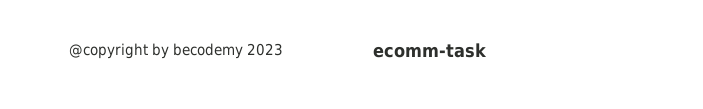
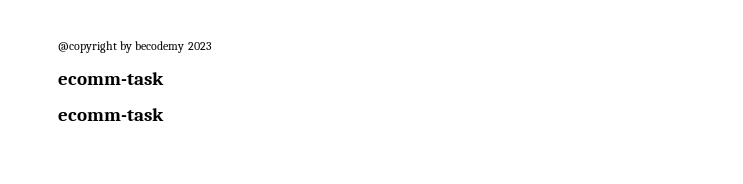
  @copyright by becodemy 2023
+ ecomm-task

